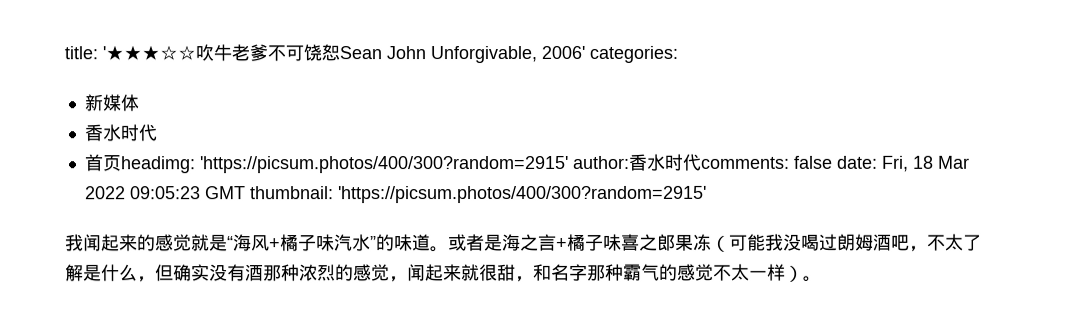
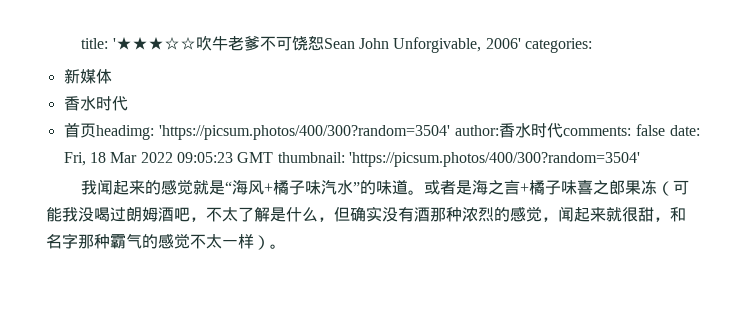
- 首页headimg: 'https://picsum.photos/400/300?random=2915' author:香水时代comments: false date: Fri, 18 Mar 2022 09:05:23 GMT thumbnail: 'https://picsum.photos/400/300?random=2915'
+ 首页headimg: 'https://picsum.photos/400/300?random=3504' author:香水时代comments: false date: Fri, 18 Mar 2022 09:05:23 GMT thumbnail: 'https://picsum.photos/400/300?random=3504'

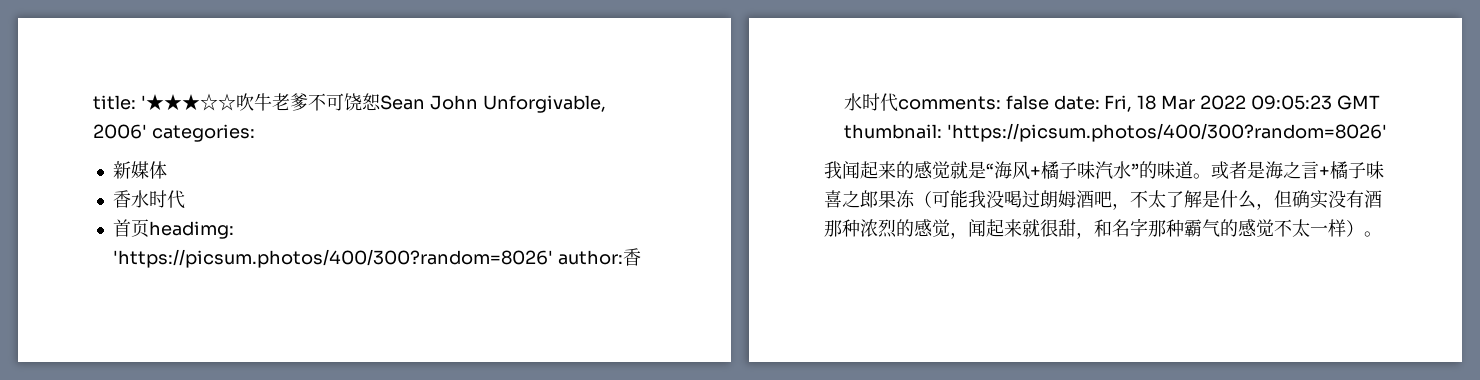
- 首页headimg: 'https://picsum.photos/400/300?random=3504' author:香水时代comments: false date: Fri, 18 Mar 2022 09:05:23 GMT thumbnail: 'https://picsum.photos/400/300?random=3504'
+ 首页headimg: 'https://picsum.photos/400/300?random=8026' author:香水时代comments: false date: Fri, 18 Mar 2022 09:05:23 GMT thumbnail: 'https://picsum.photos/400/300?random=8026'

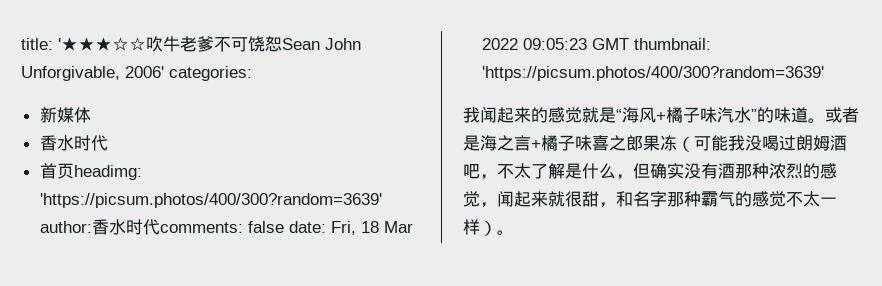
- 首页headimg: 'https://picsum.photos/400/300?random=8026' author:香水时代comments: false date: Fri, 18 Mar 2022 09:05:23 GMT thumbnail: 'https://picsum.photos/400/300?random=8026'
+ 首页headimg: 'https://picsum.photos/400/300?random=3639' author:香水时代comments: false date: Fri, 18 Mar 2022 09:05:23 GMT thumbnail: 'https://picsum.photos/400/300?random=3639'

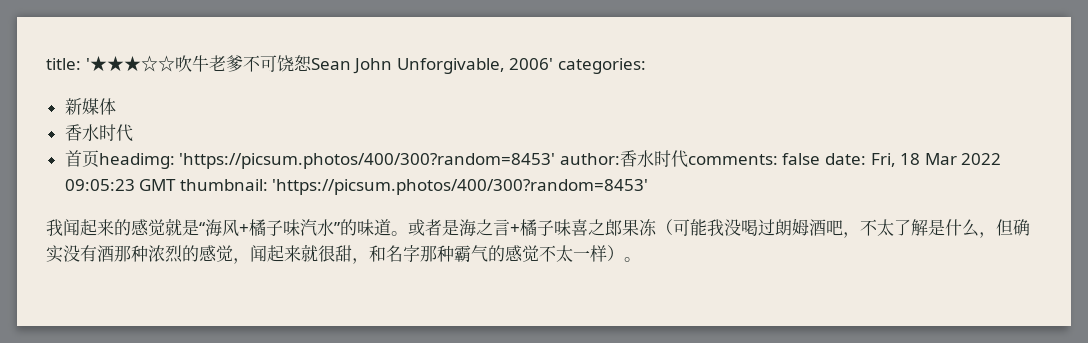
- 首页headimg: 'https://picsum.photos/400/300?random=3639' author:香水时代comments: false date: Fri, 18 Mar 2022 09:05:23 GMT thumbnail: 'https://picsum.photos/400/300?random=3639'
+ 首页headimg: 'https://picsum.photos/400/300?random=8453' author:香水时代comments: false date: Fri, 18 Mar 2022 09:05:23 GMT thumbnail: 'https://picsum.photos/400/300?random=8453'

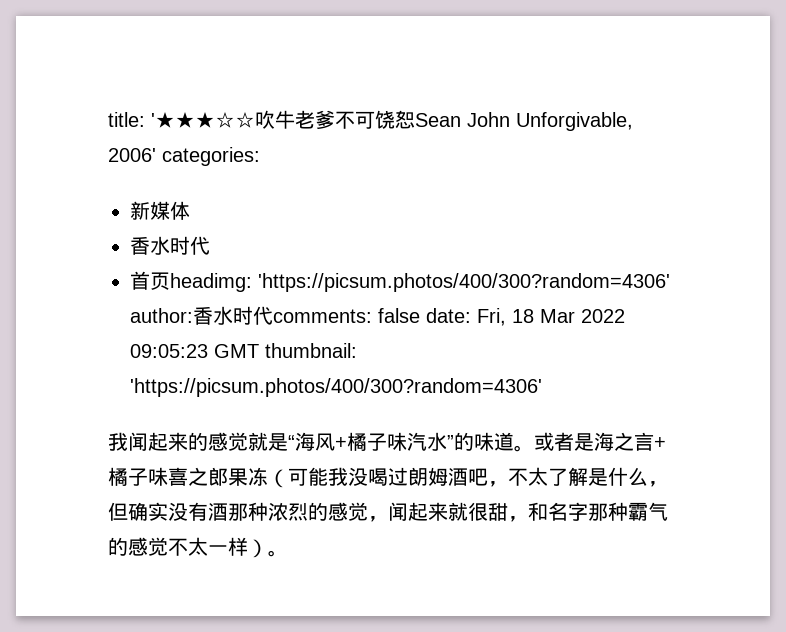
- 首页headimg: 'https://picsum.photos/400/300?random=8453' author:香水时代comments: false date: Fri, 18 Mar 2022 09:05:23 GMT thumbnail: 'https://picsum.photos/400/300?random=8453'
+ 首页headimg: 'https://picsum.photos/400/300?random=4306' author:香水时代comments: false date: Fri, 18 Mar 2022 09:05:23 GMT thumbnail: 'https://picsum.photos/400/300?random=4306'

